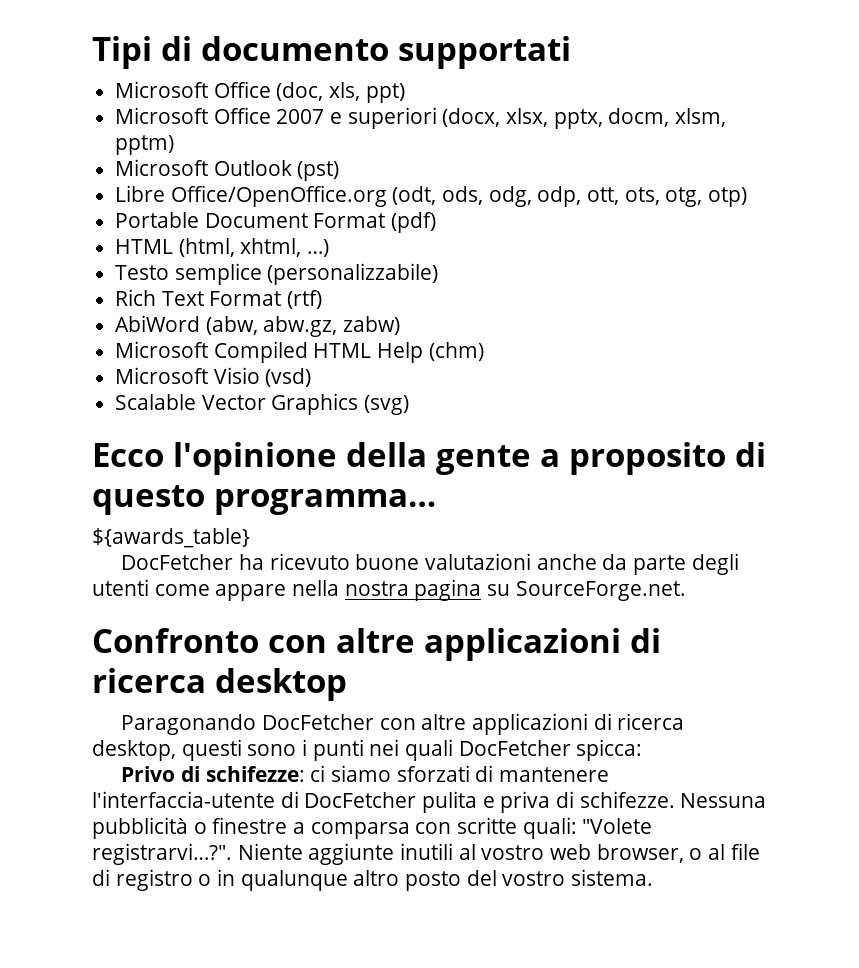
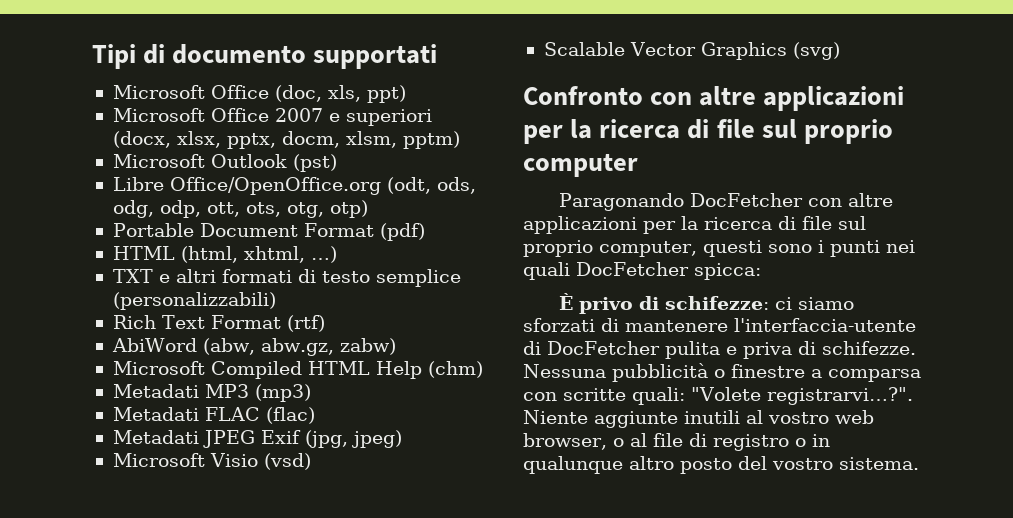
- Testo semplice (personalizzabile)
+ TXT e altri formati di testo semplice (personalizzabili)
+ Metadati MP3 (mp3)
+ Metadati FLAC (flac)
+ Metadati JPEG Exif (jpg, jpeg)
- Ecco l'opinione della gente a proposito di questo programma…
- ${awards_table}
- DocFetcher ha ricevuto buone valutazioni anche da parte degli utenti come appare nella nostra pagina su SourceForge.net.
- Confronto con altre applicazioni di ricerca desktop
+ Confronto con altre applicazioni per la ricerca di file sul proprio computer
- Paragonando DocFetcher con altre applicazioni di ricerca desktop, questi sono i punti nei quali DocFetcher spicca:
+ Paragonando DocFetcher con altre applicazioni per la ricerca di file sul proprio computer, questi sono i punti nei quali DocFetcher spicca:
- Privo di schifezze: ci siamo sforzati di mantenere l'interfaccia-utente di DocFetcher pulita e priva di schifezze.
+ È privo di schifezze: ci siamo sforzati di mantenere l'interfaccia-utente di DocFetcher pulita e priva di schifezze.

